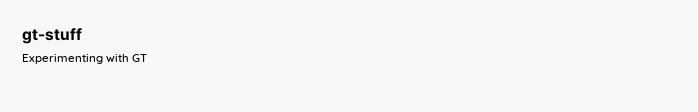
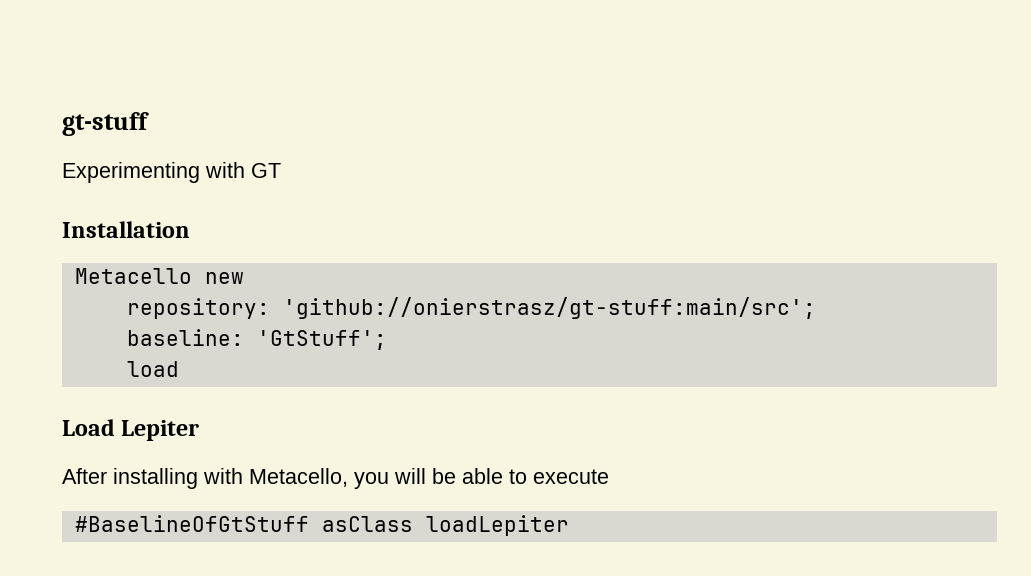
+ Installation
+ Metacello new
+ repository: 'github://onierstrasz/gt-stuff:main/src';
+ baseline: 'GtStuff';
+ load
+ Load Lepiter
+ After installing with Metacello, you will be able to execute
+ #BaselineOfGtStuff asClass loadLepiter

